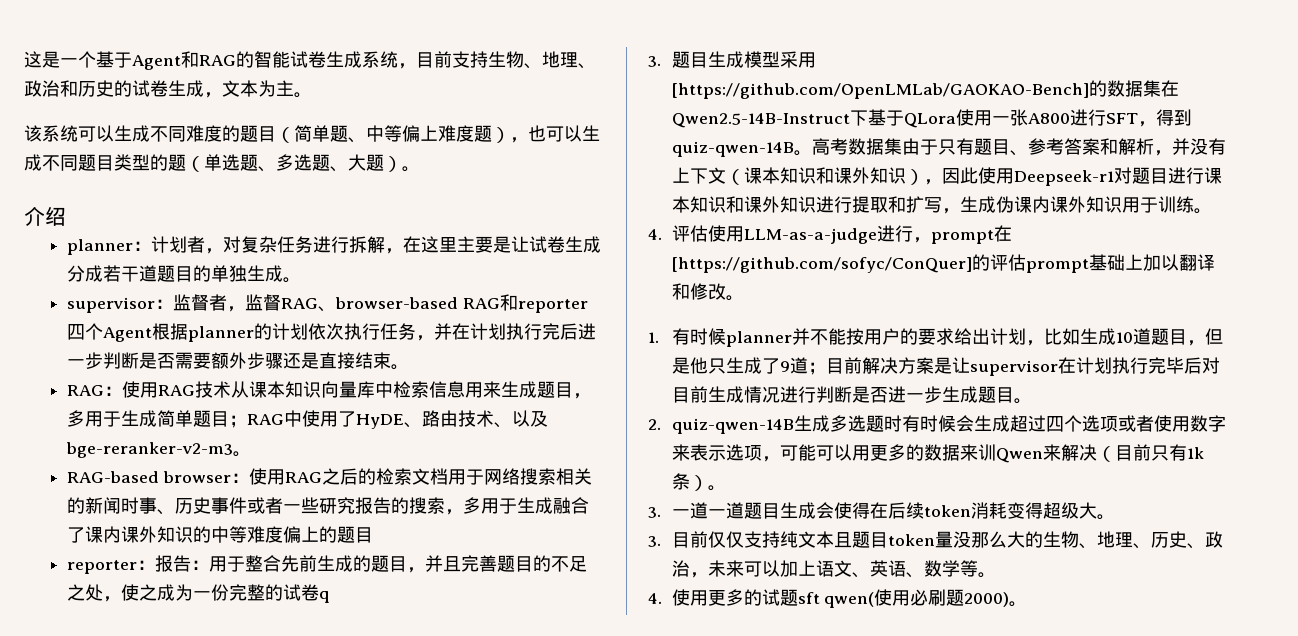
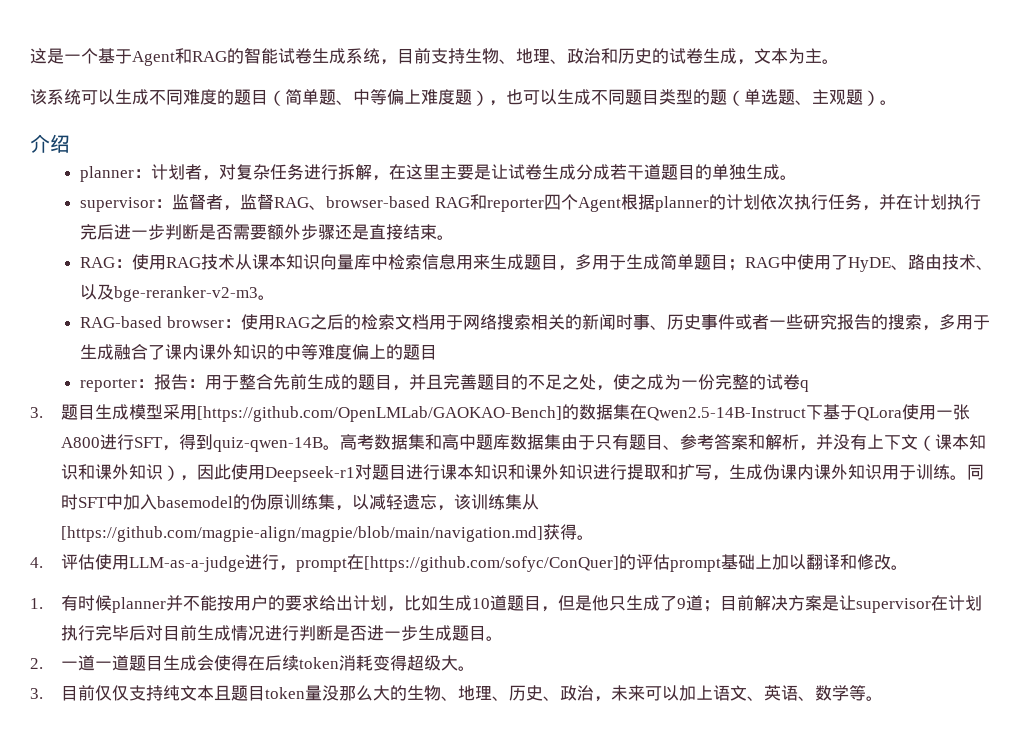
- 该系统可以生成不同难度的题目（简单题、中等偏上难度题），也可以生成不同题目类型的题（单选题、多选题、大题）。
+ 该系统可以生成不同难度的题目（简单题、中等偏上难度题），也可以生成不同题目类型的题（单选题、主观题）。
- 高考数据集由于只有题目、参考答案和解析，并没有上下文（课本知识和课外知识），因此使用Deepseek-r1对题目进行课本知识和课外知识进行提取和扩写，生成伪课内课外知识用于训练。
+ 高考数据集和高中题库数据集由于只有题目、参考答案和解析，并没有上下文（课本知识和课外知识），因此使用Deepseek-r1对题目进行课本知识和课外知识进行提取和扩写，生成伪课内课外知识用于训练。同时SFT中加入basemodel的伪原训练集，以减轻遗忘，该训练集从[https://github.com/magpie-align/magpie/blob/main/navigation.md]获得。
- 2. quiz-qwen-14B生成多选题时有时候会生成超过四个选项或者使用数字来表示选项，可能可以用更多的数据来训Qwen来解决（目前只有1k条）。
- 3.一道一道题目生成会使得在后续token消耗变得超级大。
+ 2.一道一道题目生成会使得在后续token消耗变得超级大。
- 4.使用更多的试题sft qwen(使用必刷题2000)。

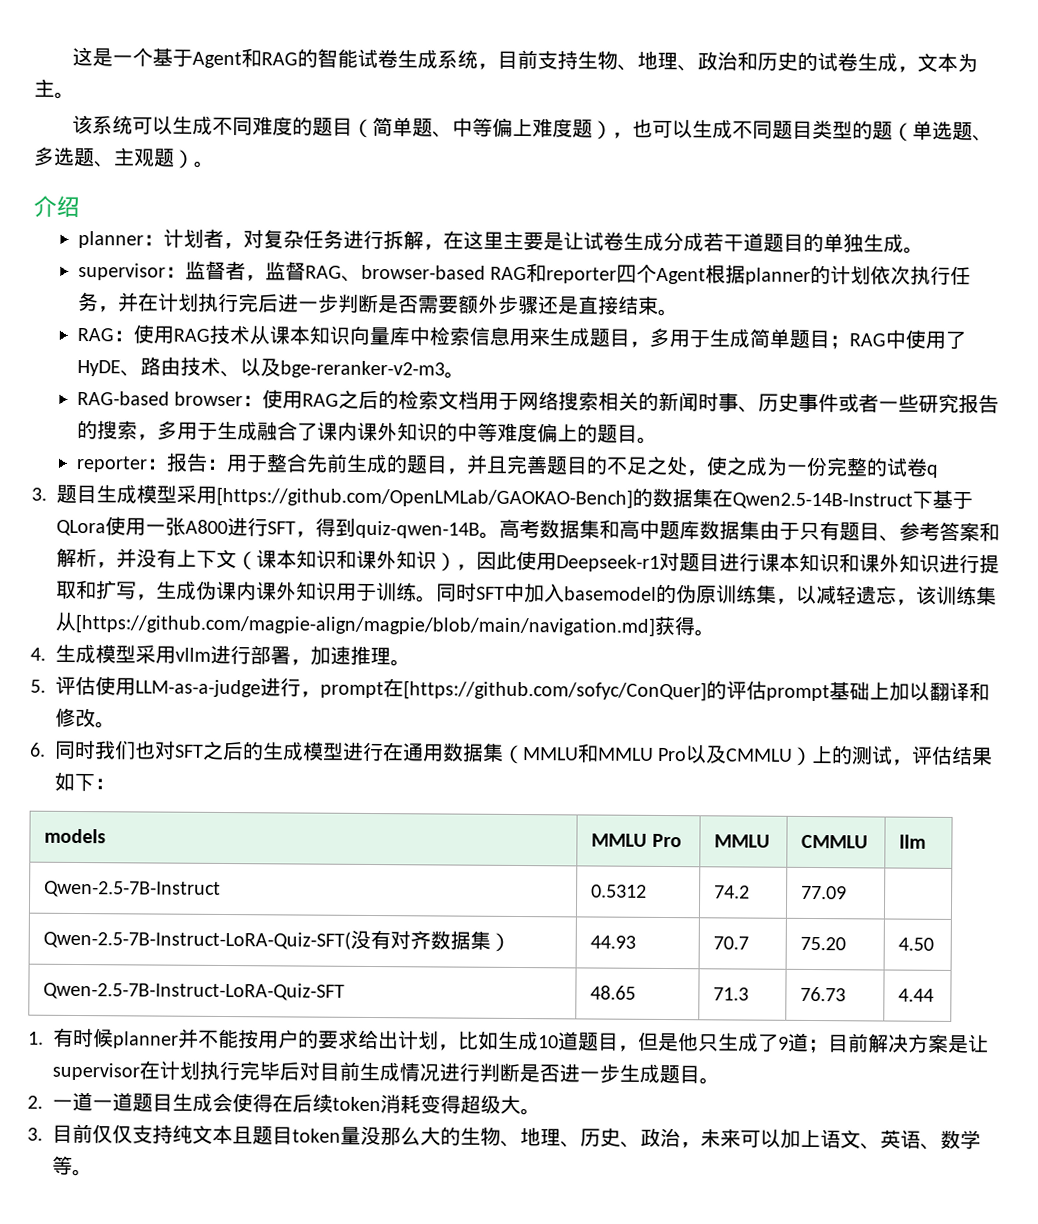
- 该系统可以生成不同难度的题目（简单题、中等偏上难度题），也可以生成不同题目类型的题（单选题、主观题）。
+ 该系统可以生成不同难度的题目（简单题、中等偏上难度题），也可以生成不同题目类型的题（单选题、多选题、主观题）。
- RAG-based browser：使用RAG之后的检索文档用于网络搜索相关的新闻时事、历史事件或者一些研究报告的搜索，多用于生成融合了课内课外知识的中等难度偏上的题目
+ RAG-based browser：使用RAG之后的检索文档用于网络搜索相关的新闻时事、历史事件或者一些研究报告的搜索，多用于生成融合了课内课外知识的中等难度偏上的题目。
- 4.评估使用LLM-as-a-judge进行，prompt在[https://github.com/sofyc/ConQuer]的评估prompt基础上加以翻译和修改。
+ 4.生成模型采用vllm进行部署，加速推理。
+ 5.评估使用LLM-as-a-judge进行，prompt在[https://github.com/sofyc/ConQuer]的评估prompt基础上加以翻译和修改。
+ 6.同时我们也对SFT之后的生成模型进行在通用数据集（MMLU和MMLU Pro以及CMMLU）上的测试，评估结果如下：
+ models | MMLU Pro | MMLU | CMMLU | llm
+ Qwen-2.5-7B-Instruct | 0.5312 | 74.2 | 77.09 |
+ Qwen-2.5-7B-Instruct-LoRA-Quiz-SFT(没有对齐数据集） | 44.93 | 70.7 | 75.20 | 4.50
+ Qwen-2.5-7B-Instruct-LoRA-Quiz-SFT | 48.65 | 71.3 | 76.73 | 4.44

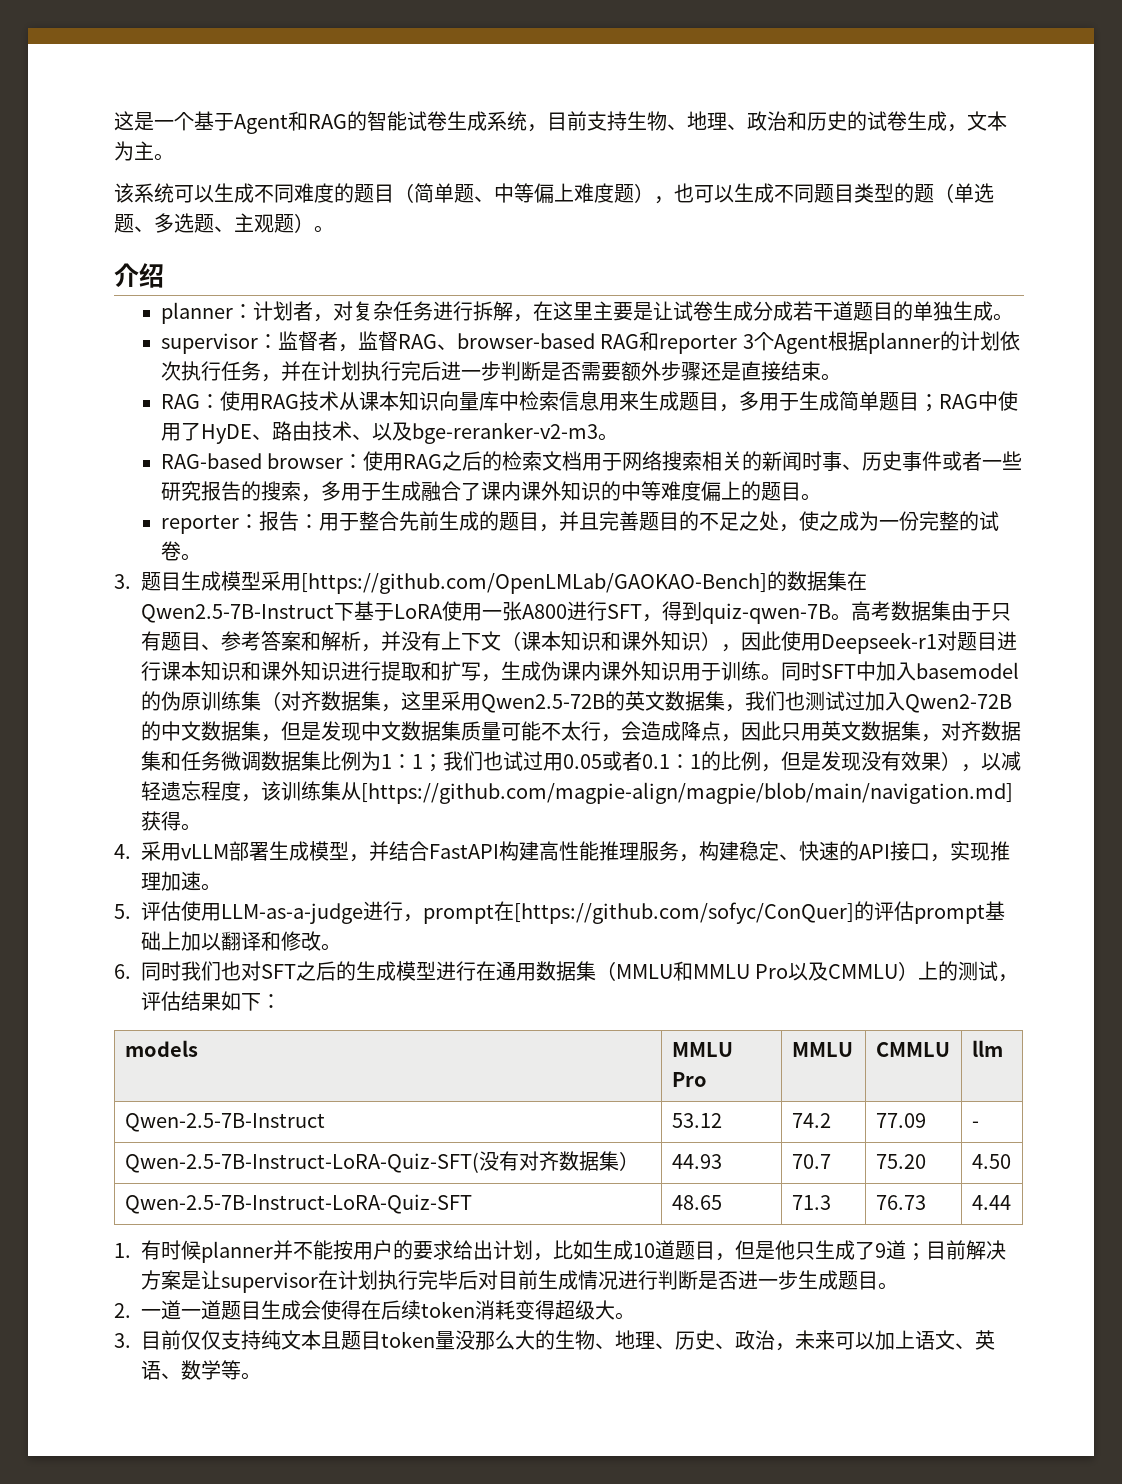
- supervisor：监督者，监督RAG、browser-based RAG和reporter四个Agent根据planner的计划依次执行任务，并在计划执行完后进一步判断是否需要额外步骤还是直接结束。
+ supervisor：监督者，监督RAG、browser-based RAG和reporter 3个Agent根据planner的计划依次执行任务，并在计划执行完后进一步判断是否需要额外步骤还是直接结束。
- reporter：报告：用于整合先前生成的题目，并且完善题目的不足之处，使之成为一份完整的试卷q
+ reporter：报告：用于整合先前生成的题目，并且完善题目的不足之处，使之成为一份完整的试卷。
- 3.题目生成模型采用[https://github.com/OpenLMLab/GAOKAO-Bench]的数据集在Qwen2.5-14B-Instruct下基于QLora使用一张A800进行SFT，得到quiz-qwen-14B。
+ 3.题目生成模型采用[https://github.com/OpenLMLab/GAOKAO-Bench]的数据集在Qwen2.5-7B-Instruct下基于LoRA使用一张A800进行SFT，得到quiz-qwen-7B。
- 高考数据集和高中题库数据集由于只有题目、参考答案和解析，并没有上下文（课本知识和课外知识），因此使用Deepseek-r1对题目进行课本知识和课外知识进行提取和扩写，生成伪课内课外知识用于训练。
+ 高考数据集由于只有题目、参考答案和解析，并没有上下文（课本知识和课外知识），因此使用Deepseek-r1对题目进行课本知识和课外知识进行提取和扩写，生成伪课内课外知识用于训练。
- 同时SFT中加入basemodel的伪原训练集，以减轻遗忘，该训练集从[https://github.com/magpie-align/magpie/blob/main/navigation.md]获得。
+ 同时SFT中加入basemodel的伪原训练集（对齐数据集，这里采用Qwen2.5-72B的英文数据集，我们也测试过加入Qwen2-72B的中文数据集，但是发现中文数据集质量可能不太行，会造成降点，因此只用英文数据集，对齐数据集和任务微调数据集比例为1：1；我们也试过用0.05或者0.1：1的比例，但是发现没有效果），以减轻遗忘程度，该训练集从[https://github.com/magpie-align/magpie/blob/main/navigation.md]获得。
- 4.生成模型采用vllm进行部署，加速推理。
+ 4.采用vLLM部署生成模型，并结合FastAPI构建高性能推理服务，构建稳定、快速的API接口，实现推理加速。
- Qwen-2.5-7B-Instruct | 0.5312 | 74.2 | 77.09 |
+ Qwen-2.5-7B-Instruct | 53.12 | 74.2 | 77.09 | -

